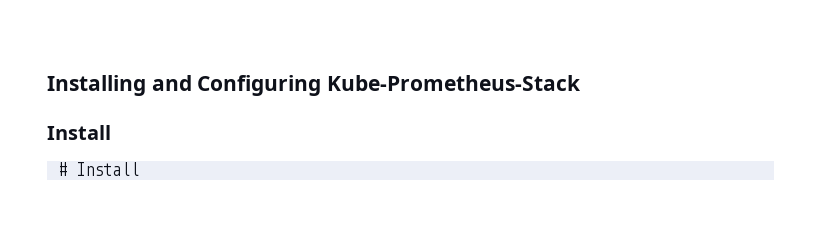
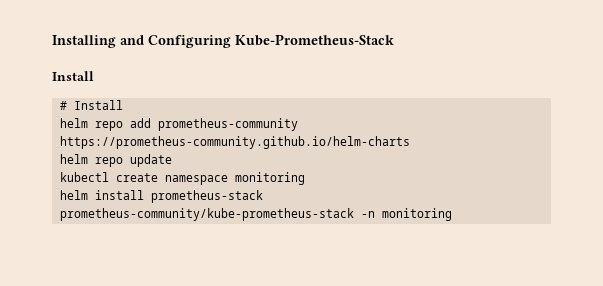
+ helm repo add prometheus-community https://prometheus-community.github.io/helm-charts
+ helm repo update
+ kubectl create namespace monitoring
+ helm install prometheus-stack prometheus-community/kube-prometheus-stack -n monitoring

